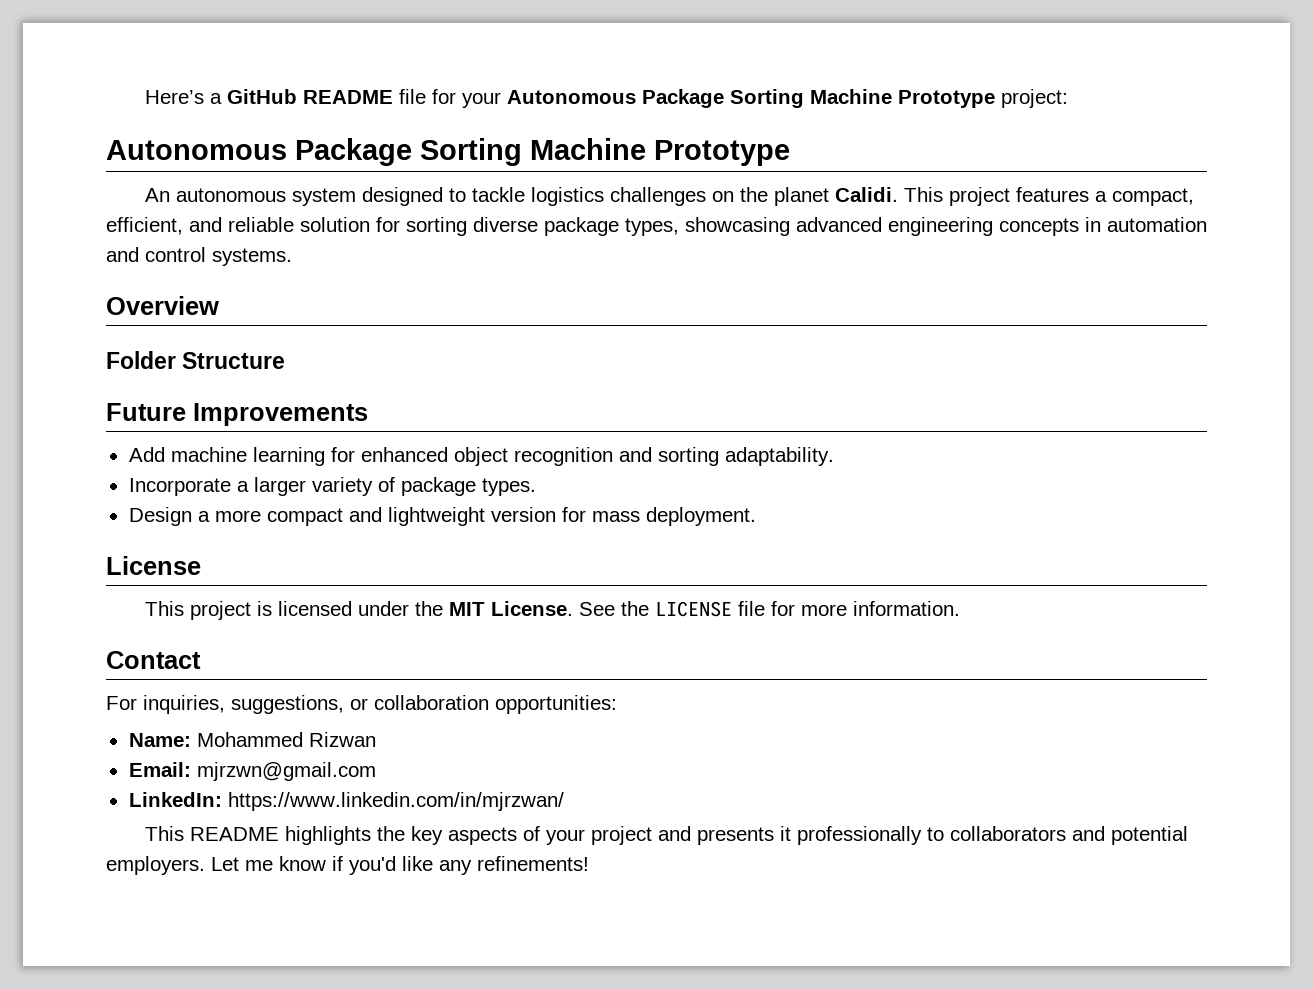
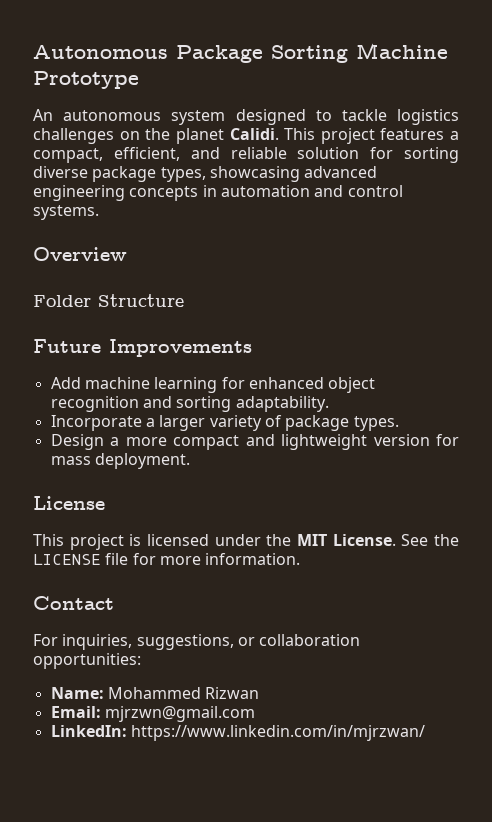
- Here’s a GitHub README file for your Autonomous Package Sorting Machine Prototype project:
- This README highlights the key aspects of your project and presents it professionally to collaborators and potential employers. Let me know if you'd like any refinements!

